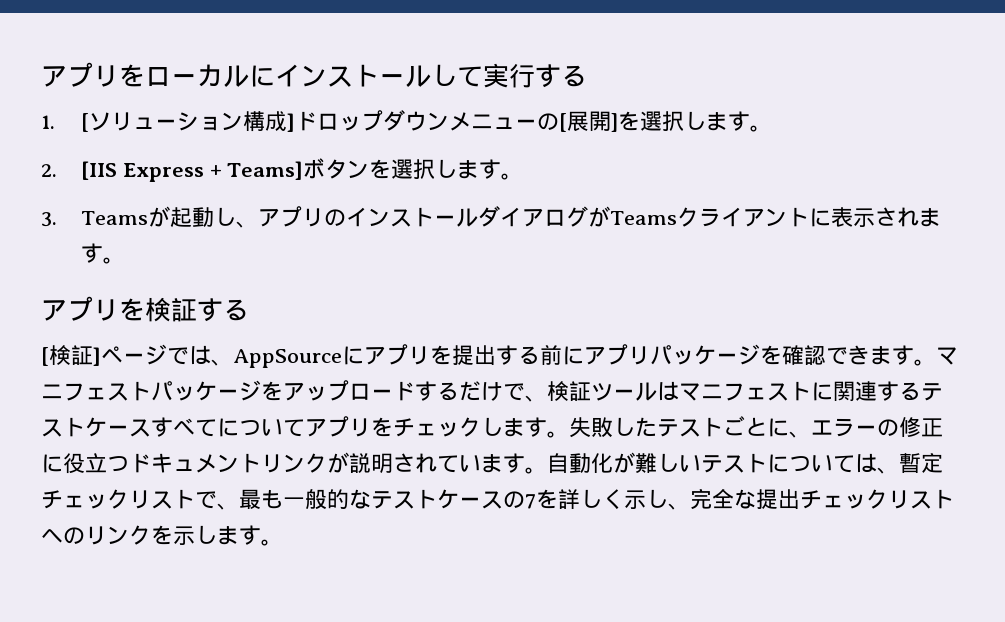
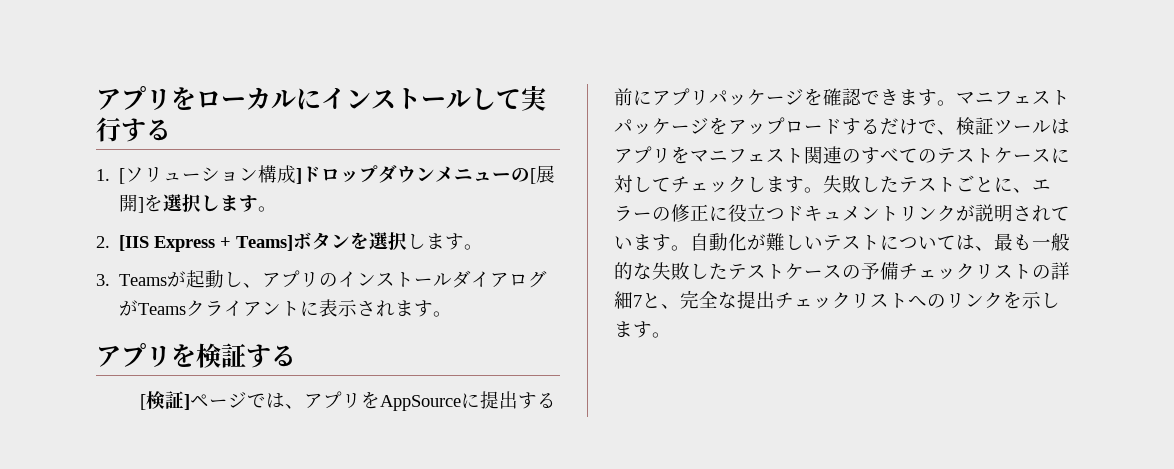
- [検証]ページでは、AppSourceにアプリを提出する前にアプリパッケージを確認できます。
+ [検証]ページでは、アプリをAppSourceに提出する前にアプリパッケージを確認できます。
- マニフェストパッケージをアップロードするだけで、検証ツールはマニフェストに関連するテストケースすべてについてアプリをチェックします。
+ マニフェストパッケージをアップロードするだけで、検証ツールはアプリをマニフェスト関連のすべてのテストケースに対してチェックします。
- 自動化が難しいテストについては、暫定チェックリストで、最も一般的なテストケースの7を詳しく示し、完全な提出チェックリストへのリンクを示します。
+ 自動化が難しいテストについては、最も一般的な失敗したテストケースの予備チェックリストの詳細7と、完全な提出チェックリストへのリンクを示します。

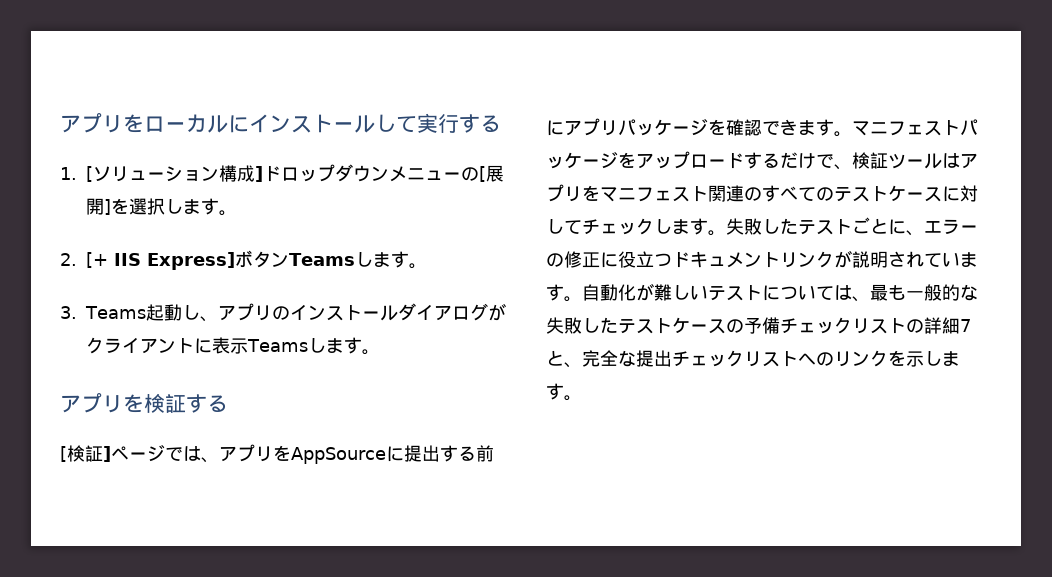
- 2. [IIS Express + Teams]ボタンを選択します。
+ 2. [+ IIS Express]ボタンTeamsします。
- 3. Teamsが起動し、アプリのインストールダイアログがTeamsクライアントに表示されます。
+ 3. Teams起動し、アプリのインストールダイアログがクライアントに表示Teamsします。

